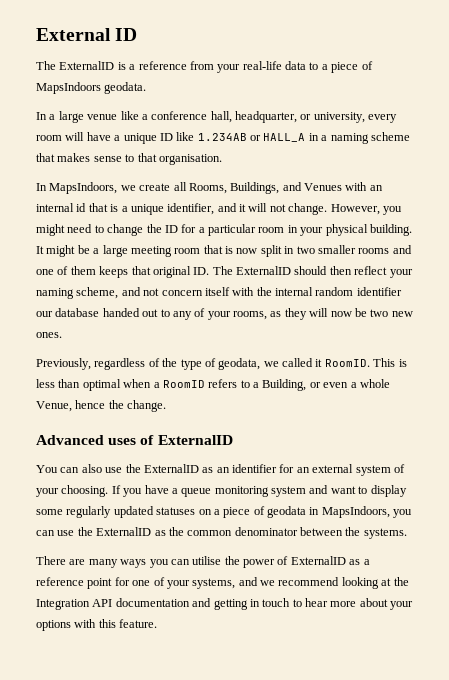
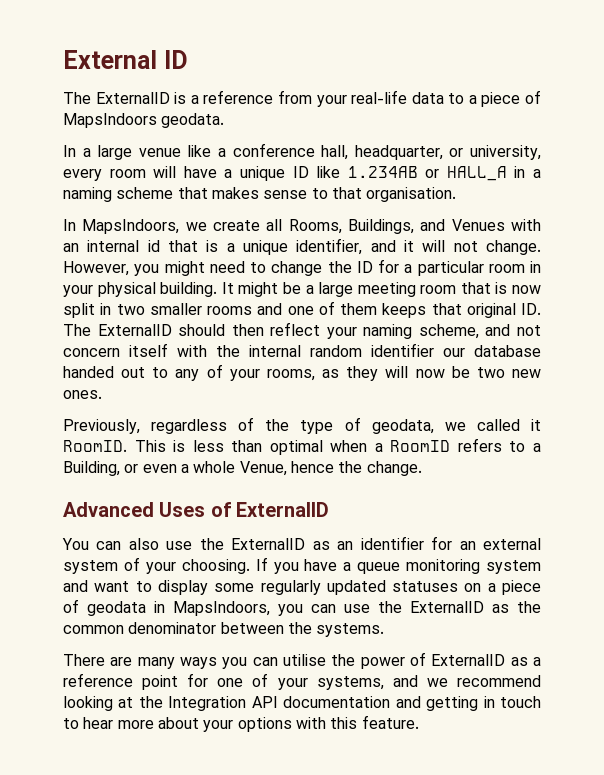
- Advanced uses of ExternalID
+ Advanced Uses of ExternalID

